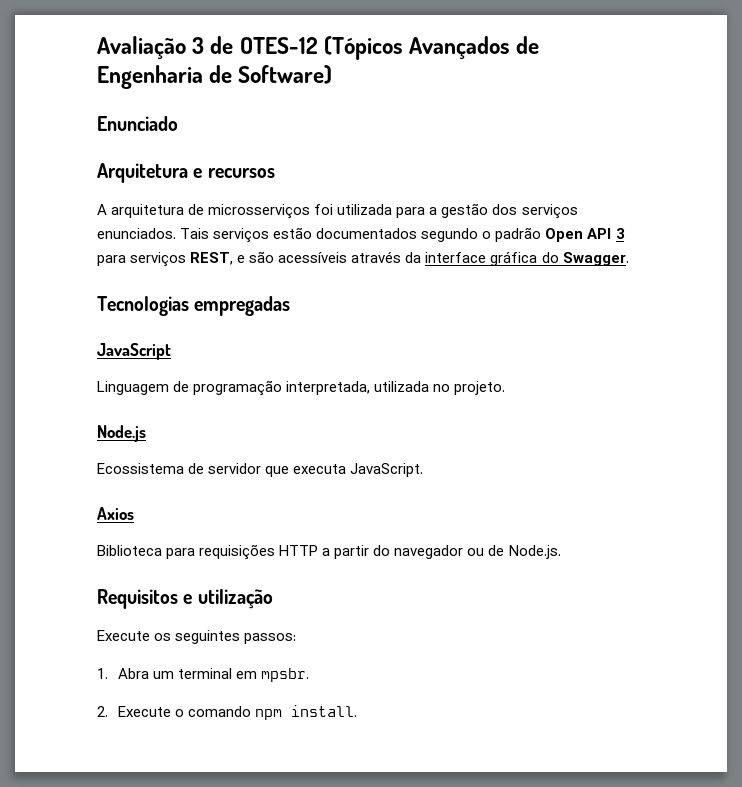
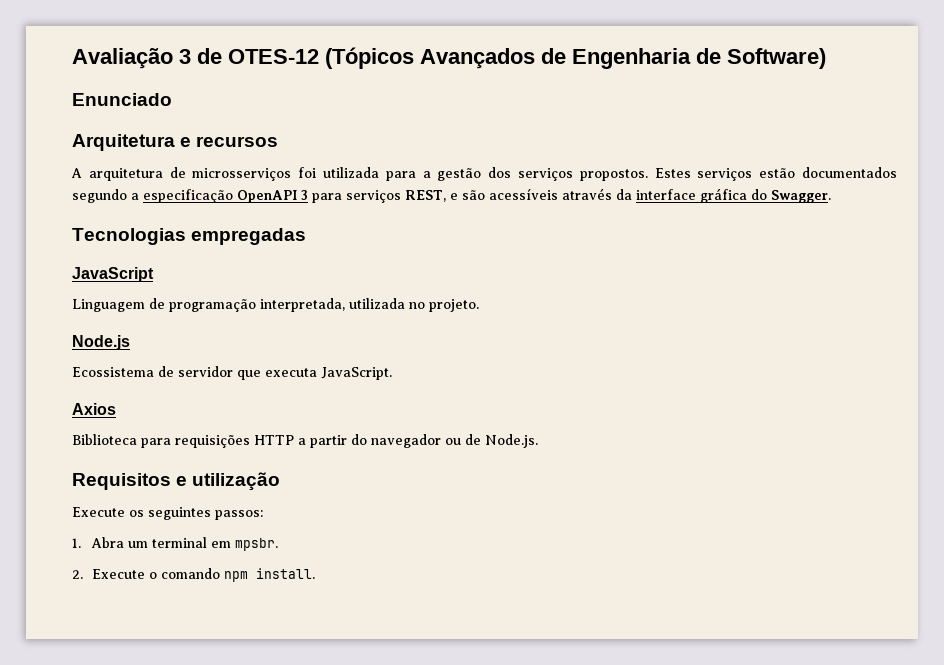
- A arquitetura de microsserviços foi utilizada para a gestão dos serviços enunciados. Tais serviços estão documentados segundo o padrão Open API 3 para serviços REST, e são acessíveis através da interface gráfica do Swagger.
+ A arquitetura de microsserviços foi utilizada para a gestão dos serviços propostos. Estes serviços estão documentados segundo a especificação OpenAPI 3 para serviços REST, e são acessíveis através da interface gráfica do Swagger.

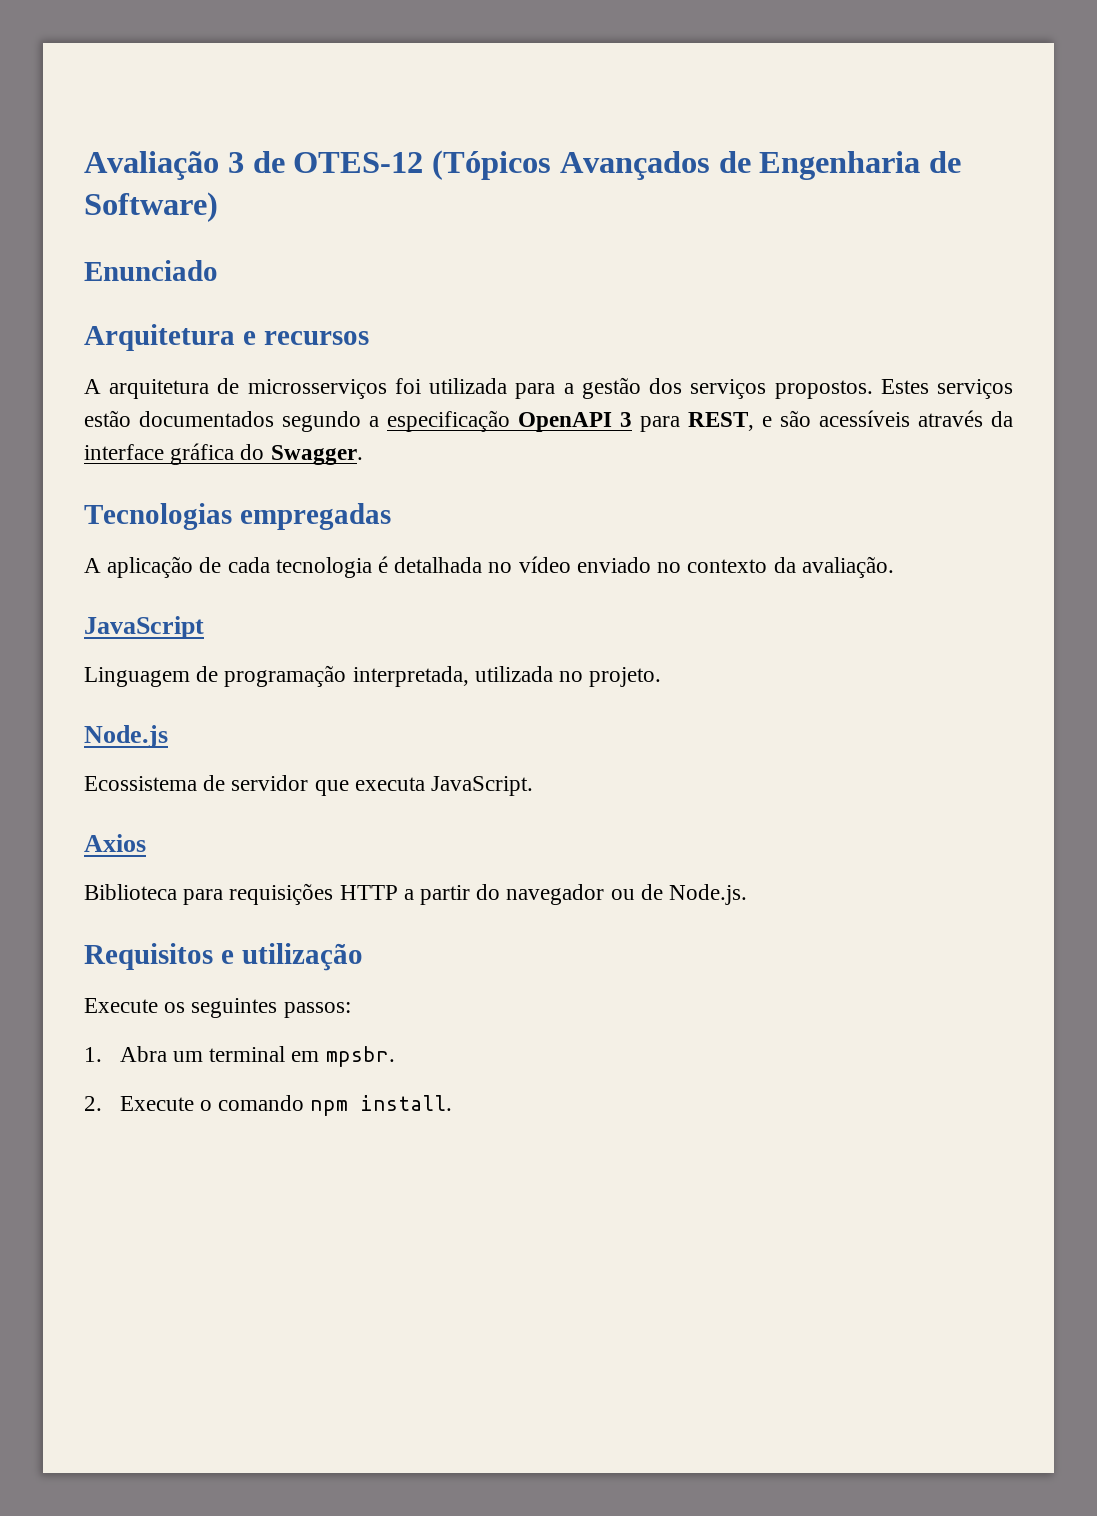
- Estes serviços estão documentados segundo a especificação OpenAPI 3 para serviços REST, e são acessíveis através da interface gráfica do Swagger.
+ Estes serviços estão documentados segundo a especificação OpenAPI 3 para REST, e são acessíveis através da interface gráfica do Swagger.
+ A aplicação de cada tecnologia é detalhada no vídeo enviado no contexto da avaliação.

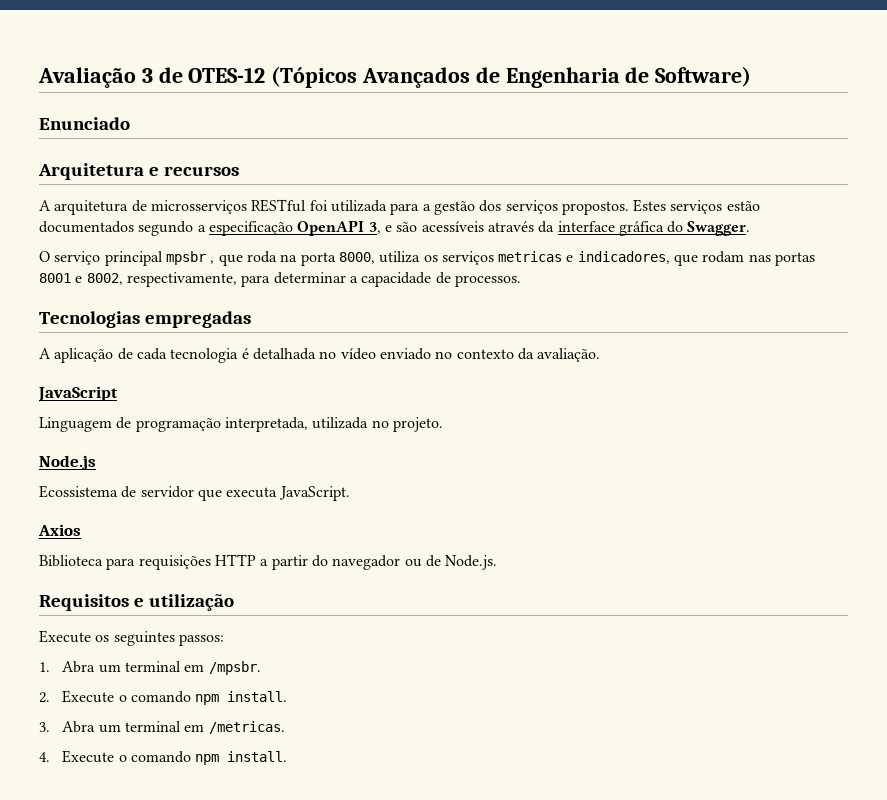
- A arquitetura de microsserviços foi utilizada para a gestão dos serviços propostos.
+ A arquitetura de microsserviços RESTful foi utilizada para a gestão dos serviços propostos.
- Estes serviços estão documentados segundo a especificação OpenAPI 3 para REST, e são acessíveis através da interface gráfica do Swagger.
+ Estes serviços estão documentados segundo a especificação OpenAPI 3, e são acessíveis através da interface gráfica do Swagger.
+ O serviço principal mpsbr , que roda na porta 8000, utiliza os serviços metricas e indicadores, que rodam nas portas 8001 e 8002, respectivamente, para determinar a capacidade de processos.
- 1. Abra um terminal em mpsbr.
+ 1. Abra um terminal em /mpsbr.
+ 3. Abra um terminal em /metricas.
+ 4. Execute o comando npm install.

